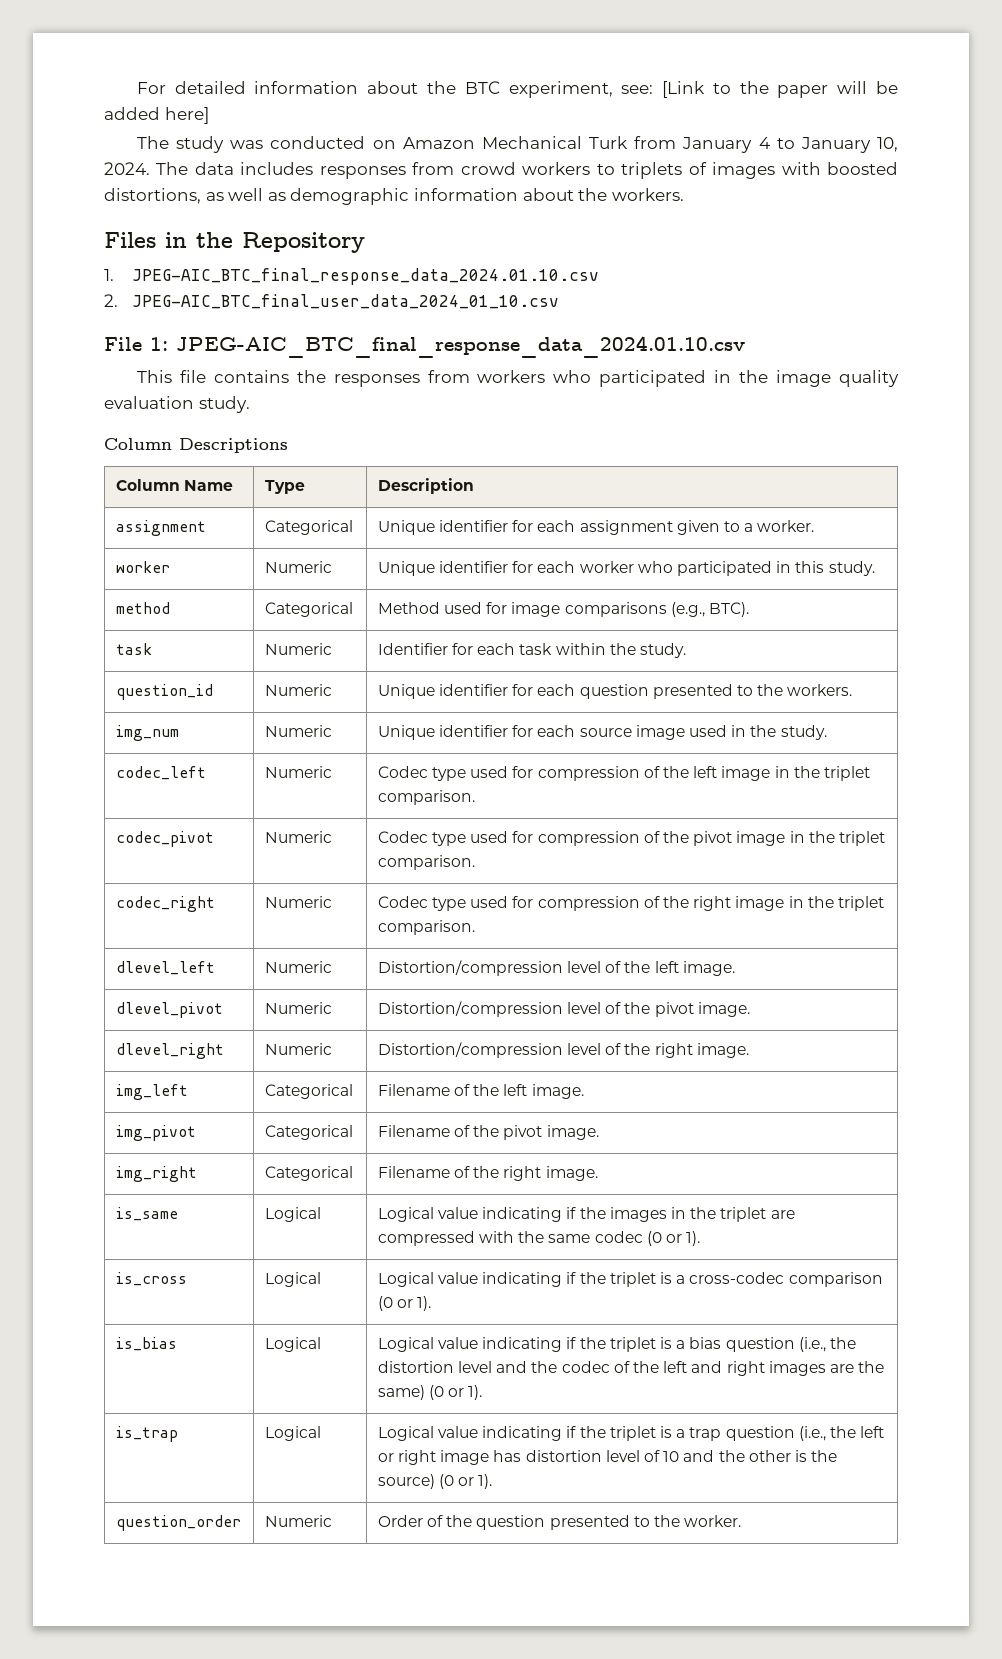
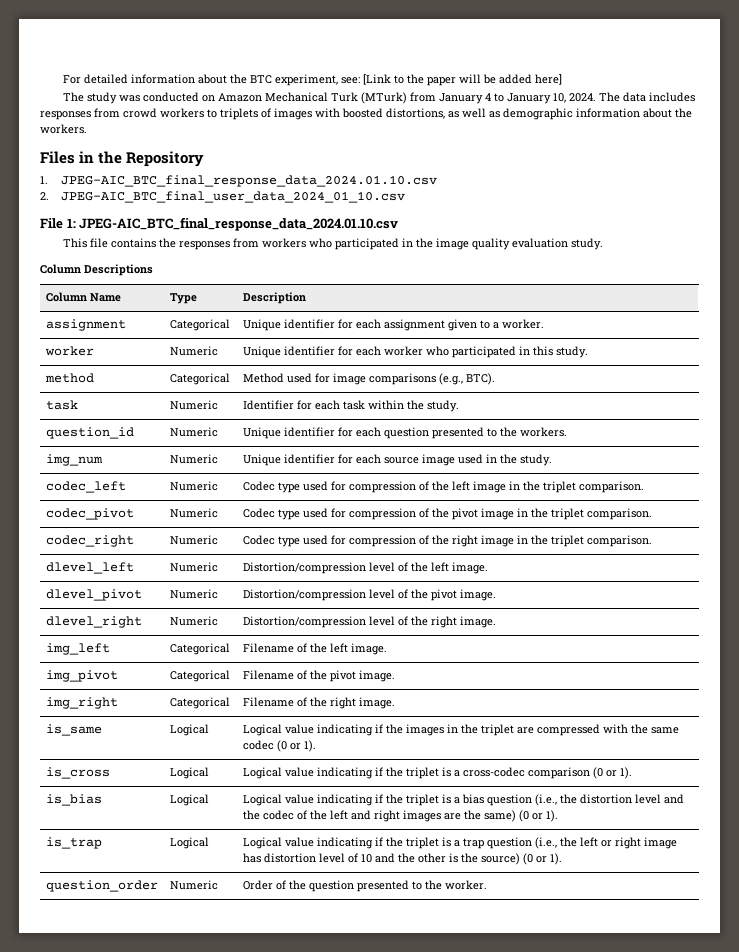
- The study was conducted on Amazon Mechanical Turk from January 4 to January 10, 2024.
+ The study was conducted on Amazon Mechanical Turk (MTurk) from January 4 to January 10, 2024.

